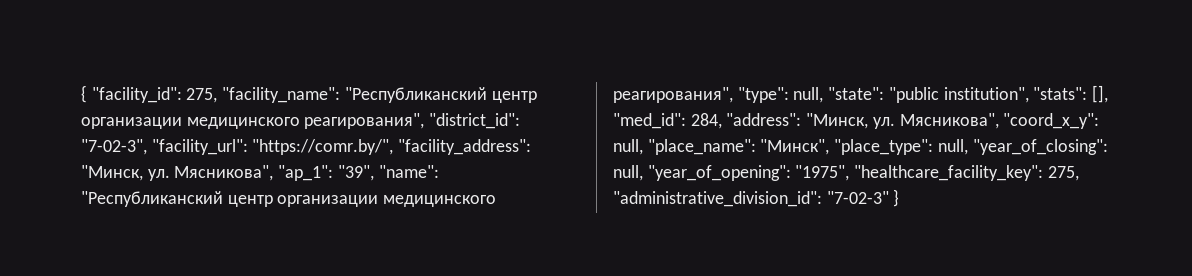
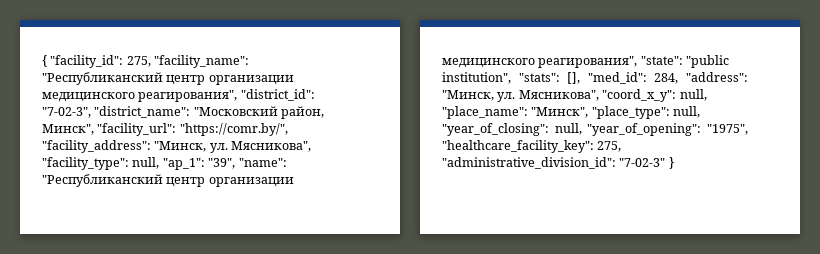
- { "facility_id": 275, "facility_name": "Республиканский центр организации медицинского реагирования", "district_id": "7-02-3", "facility_url": "https://comr.by/", "facility_address": "Минск, ул. Мясникова", "ap_1": "39", "name": "Республиканский центр организации медицинского реагирования", "type": null, "state": "public institution", "stats": [], "med_id": 284, "address": "Минск, ул. Мясникова", "coord_x_y": null, "place_name": "Минск", "place_type": null, "year_of_closing": null, "year_of_opening": "1975", "healthcare_facility_key": 275, "administrative_division_id": "7-02-3" }
+ { "facility_id": 275, "facility_name": "Республиканский центр организации медицинского реагирования", "district_id": "7-02-3", "district_name": "Московский район, Минск", "facility_url": "https://comr.by/", "facility_address": "Минск, ул. Мясникова", "facility_type": null, "ap_1": "39", "name": "Республиканский центр организации медицинского реагирования", "state": "public institution", "stats": [], "med_id": 284, "address": "Минск, ул. Мясникова", "coord_x_y": null, "place_name": "Минск", "place_type": null, "year_of_closing": null, "year_of_opening": "1975", "healthcare_facility_key": 275, "administrative_division_id": "7-02-3" }

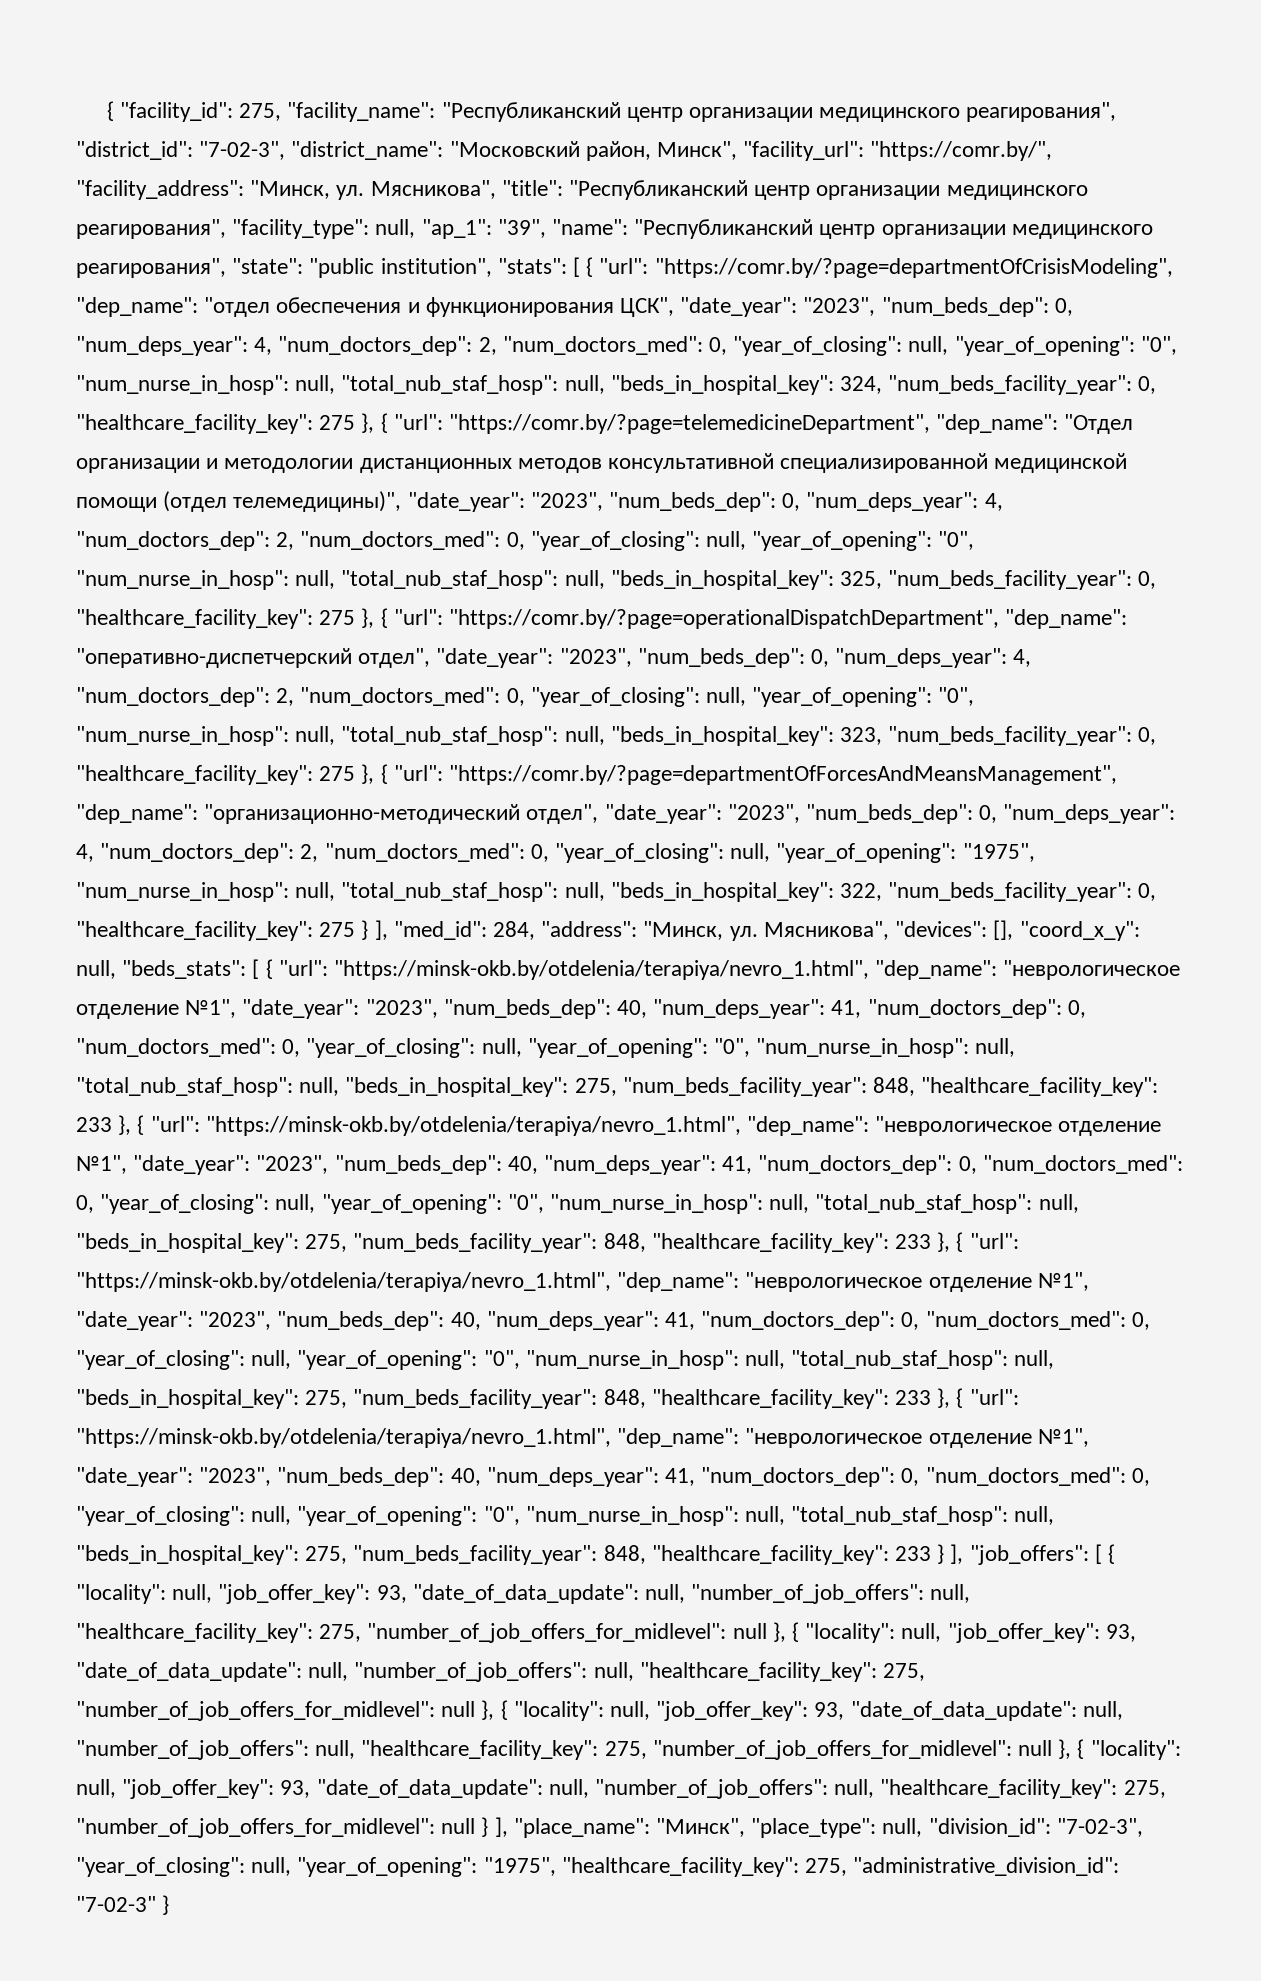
- { "facility_id": 275, "facility_name": "Республиканский центр организации медицинского реагирования", "district_id": "7-02-3", "district_name": "Московский район, Минск", "facility_url": "https://comr.by/", "facility_address": "Минск, ул. Мясникова", "facility_type": null, "ap_1": "39", "name": "Республиканский центр организации медицинского реагирования", "state": "public institution", "stats": [], "med_id": 284, "address": "Минск, ул. Мясникова", "coord_x_y": null, "place_name": "Минск", "place_type": null, "year_of_closing": null, "year_of_opening": "1975", "healthcare_facility_key": 275, "administrative_division_id": "7-02-3" }
+ { "facility_id": 275, "facility_name": "Республиканский центр организации медицинского реагирования", "district_id": "7-02-3", "district_name": "Московский район, Минск", "facility_url": "https://comr.by/", "facility_address": "Минск, ул. Мясникова", "title": "Республиканский центр организации медицинского реагирования", "facility_type": null, "ap_1": "39", "name": "Республиканский центр организации медицинского реагирования", "state": "public institution", "stats": [ { "url": "https://comr.by/?page=departmentOfCrisisModeling", "dep_name": "отдел обеспечения и функционирования ЦСК", "date_year": "2023", "num_beds_dep": 0, "num_deps_year": 4, "num_doctors_dep": 2, "num_doctors_med": 0, "year_of_closing": null, "year_of_opening": "0", "num_nurse_in_hosp": null, "total_nub_staf_hosp": null, "beds_in_hospital_key": 324, "num_beds_facility_year": 0, "healthcare_facility_key": 275 }, { "url": "https://comr.by/?page=telemedicineDepartment", "dep_name": "Отдел организации и методологии дистанционных методов консультативной специализированной медицинской помощи (отдел телемедицины)", "date_year": "2023", "num_beds_dep": 0, "num_deps_year": 4, "num_doctors_dep": 2, "num_doctors_med": 0, "year_of_closing": null, "year_of_opening": "0", "num_nurse_in_hosp": null, "total_nub_staf_hosp": null, "beds_in_hospital_key": 325, "num_beds_facility_year": 0, "healthcare_facility_key": 275 }, { "url": "https://comr.by/?page=operationalDispatchDepartment", "dep_name": "оперативно-диспетчерский отдел", "date_year": "2023", "num_beds_dep": 0, "num_deps_year": 4, "num_doctors_dep": 2, "num_doctors_med": 0, "year_of_closing": null, "year_of_opening": "0", "num_nurse_in_hosp": null, "total_nub_staf_hosp": null, "beds_in_hospital_key": 323, "num_beds_facility_year": 0, "healthcare_facility_key": 275 }, { "url": "https://comr.by/?page=departmentOfForcesAndMeansManagement", "dep_name": "организационно-методический отдел", "date_year": "2023", "num_beds_dep": 0, "num_deps_year": 4, "num_doctors_dep": 2, "num_doctors_med": 0, "year_of_closing": null, "year_of_opening": "1975", "num_nurse_in_hosp": null, "total_nub_staf_hosp": null, "beds_in_hospital_key": 322, "num_beds_facility_year": 0, "healthcare_facility_key": 275 } ], "med_id": 284, "address": "Минск, ул. Мясникова", "devices": [], "coord_x_y": null, "beds_stats": [ { "url": "https://minsk-okb.by/otdelenia/terapiya/nevro_1.html", "dep_name": "неврологическое отделение №1", "date_year": "2023", "num_beds_dep": 40, "num_deps_year": 41, "num_doctors_dep": 0, "num_doctors_med": 0, "year_of_closing": null, "year_of_opening": "0", "num_nurse_in_hosp": null, "total_nub_staf_hosp": null, "beds_in_hospital_key": 275, "num_beds_facility_year": 848, "healthcare_facility_key": 233 }, { "url": "https://minsk-okb.by/otdelenia/terapiya/nevro_1.html", "dep_name": "неврологическое отделение №1", "date_year": "2023", "num_beds_dep": 40, "num_deps_year": 41, "num_doctors_dep": 0, "num_doctors_med": 0, "year_of_closing": null, "year_of_opening": "0", "num_nurse_in_hosp": null, "total_nub_staf_hosp": null, "beds_in_hospital_key": 275, "num_beds_facility_year": 848, "healthcare_facility_key": 233 }, { "url": "https://minsk-okb.by/otdelenia/terapiya/nevro_1.html", "dep_name": "неврологическое отделение №1", "date_year": "2023", "num_beds_dep": 40, "num_deps_year": 41, "num_doctors_dep": 0, "num_doctors_med": 0, "year_of_closing": null, "year_of_opening": "0", "num_nurse_in_hosp": null, "total_nub_staf_hosp": null, "beds_in_hospital_key": 275, "num_beds_facility_year": 848, "healthcare_facility_key": 233 }, { "url": "https://minsk-okb.by/otdelenia/terapiya/nevro_1.html", "dep_name": "неврологическое отделение №1", "date_year": "2023", "num_beds_dep": 40, "num_deps_year": 41, "num_doctors_dep": 0, "num_doctors_med": 0, "year_of_closing": null, "year_of_opening": "0", "num_nurse_in_hosp": null, "total_nub_staf_hosp": null, "beds_in_hospital_key": 275, "num_beds_facility_year": 848, "healthcare_facility_key": 233 } ], "job_offers": [ { "locality": null, "job_offer_key": 93, "date_of_data_update": null, "number_of_job_offers": null, "healthcare_facility_key": 275, "number_of_job_offers_for_midlevel": null }, { "locality": null, "job_offer_key": 93, "date_of_data_update": null, "number_of_job_offers": null, "healthcare_facility_key": 275, "number_of_job_offers_for_midlevel": null }, { "locality": null, "job_offer_key": 93, "date_of_data_update": null, "number_of_job_offers": null, "healthcare_facility_key": 275, "number_of_job_offers_for_midlevel": null }, { "locality": null, "job_offer_key": 93, "date_of_data_update": null, "number_of_job_offers": null, "healthcare_facility_key": 275, "number_of_job_offers_for_midlevel": null } ], "place_name": "Минск", "place_type": null, "division_id": "7-02-3", "year_of_closing": null, "year_of_opening": "1975", "healthcare_facility_key": 275, "administrative_division_id": "7-02-3" }

